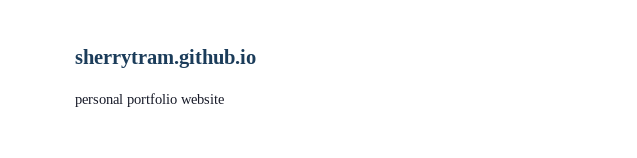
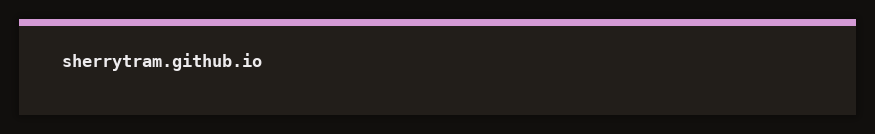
- personal portfolio website

